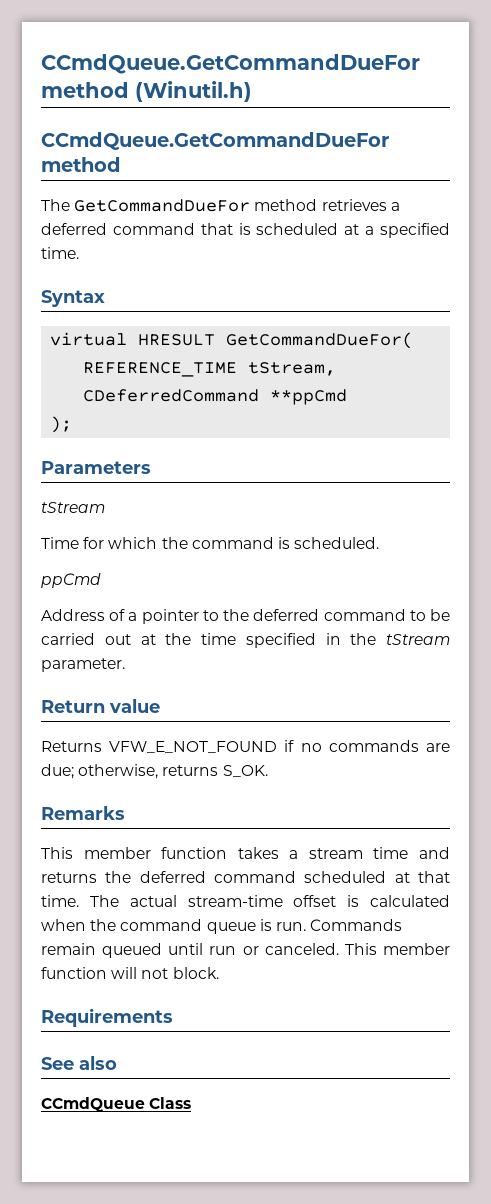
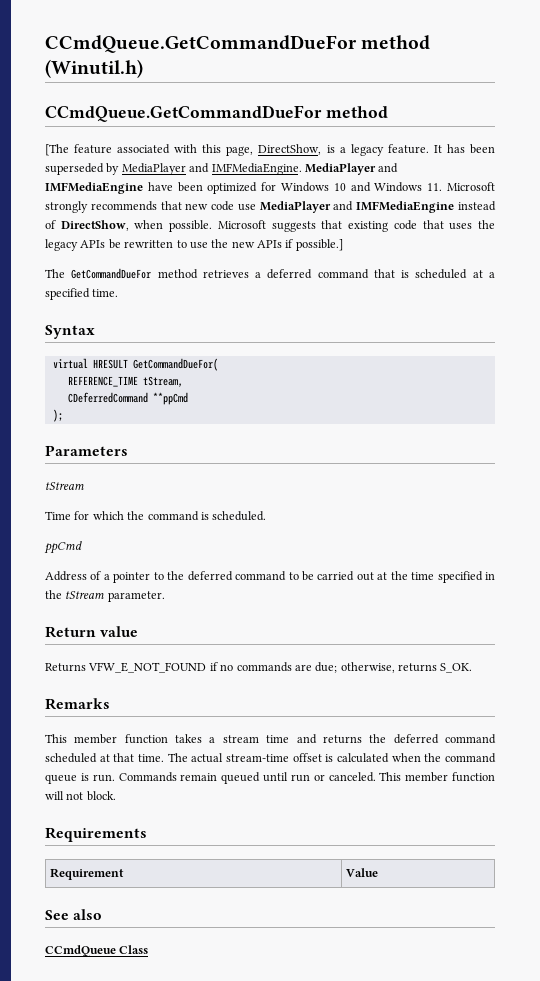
+ [The feature associated with this page, DirectShow, is a legacy feature. It has been superseded by MediaPlayer and IMFMediaEngine. MediaPlayer and IMFMediaEngine have been optimized for Windows 10 and Windows 11. Microsoft strongly recommends that new code use MediaPlayer and IMFMediaEngine instead of DirectShow, when possible. Microsoft suggests that existing code that uses the legacy APIs be rewritten to use the new APIs if possible.]
+ Requirement | Value

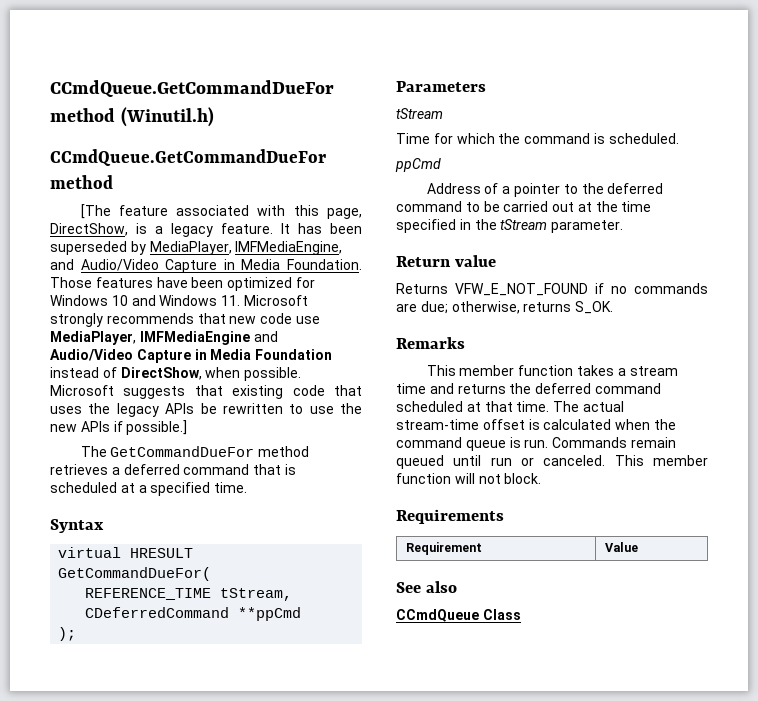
- It has been superseded by MediaPlayer and IMFMediaEngine. MediaPlayer and IMFMediaEngine have been optimized for Windows 10 and Windows 11. Microsoft strongly recommends that new code use MediaPlayer and IMFMediaEngine instead of DirectShow, when possible.
+ It has been superseded by MediaPlayer, IMFMediaEngine, and Audio/Video Capture in Media Foundation. Those features have been optimized for Windows 10 and Windows 11. Microsoft strongly recommends that new code use MediaPlayer, IMFMediaEngine and Audio/Video Capture in Media Foundation instead of DirectShow, when possible.

